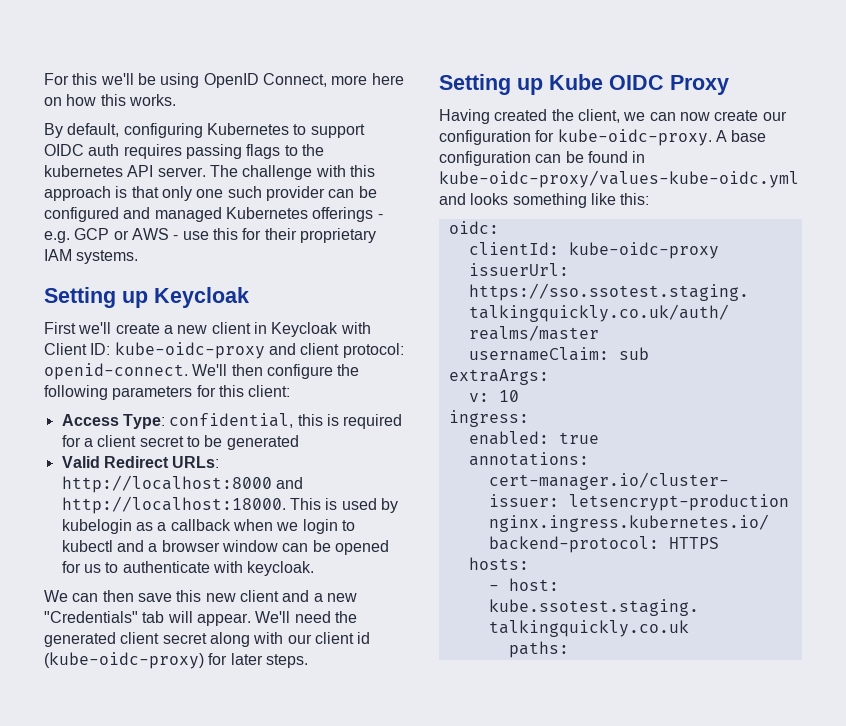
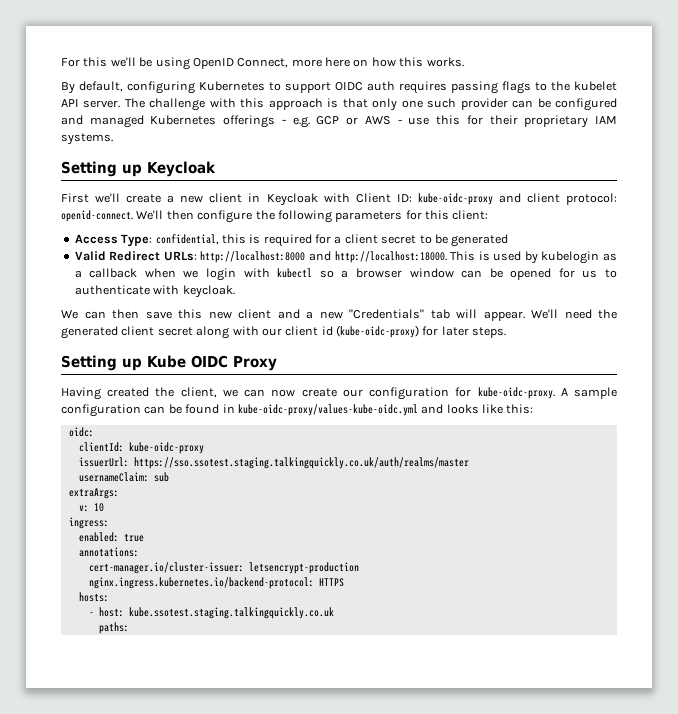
- By default, configuring Kubernetes to support OIDC auth requires passing flags to the kubernetes API server.
+ By default, configuring Kubernetes to support OIDC auth requires passing flags to the kubelet API server.
- This is used by kubelogin as a callback when we login to kubectl and a browser window can be opened for us to authenticate with keycloak.
+ This is used by kubelogin as a callback when we login with kubectl so a browser window can be opened for us to authenticate with keycloak.
- A base configuration can be found in kube-oidc-proxy/values-kube-oidc.yml and looks something like this:
+ A sample configuration can be found in kube-oidc-proxy/values-kube-oidc.yml and looks like this:

